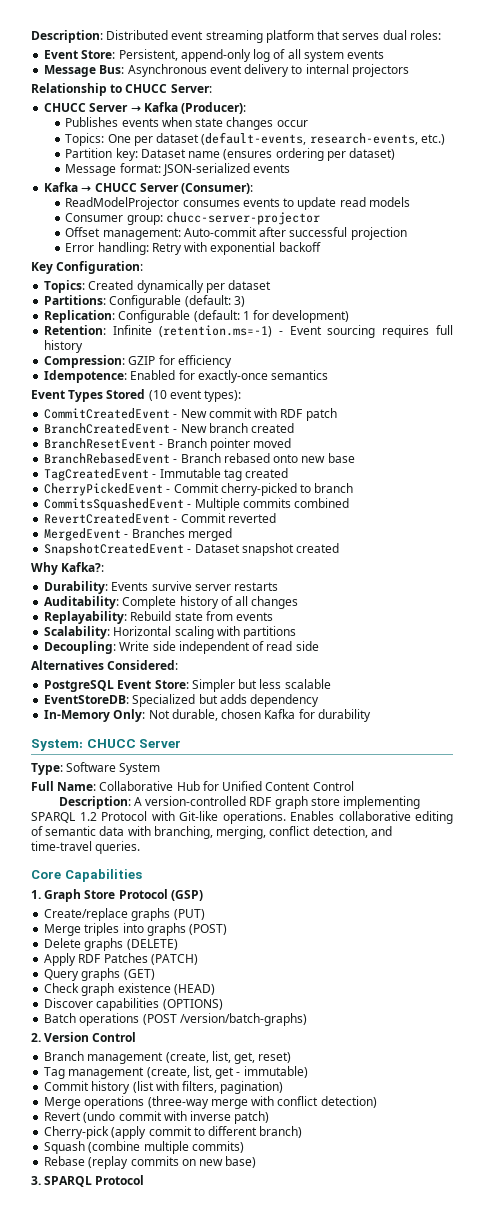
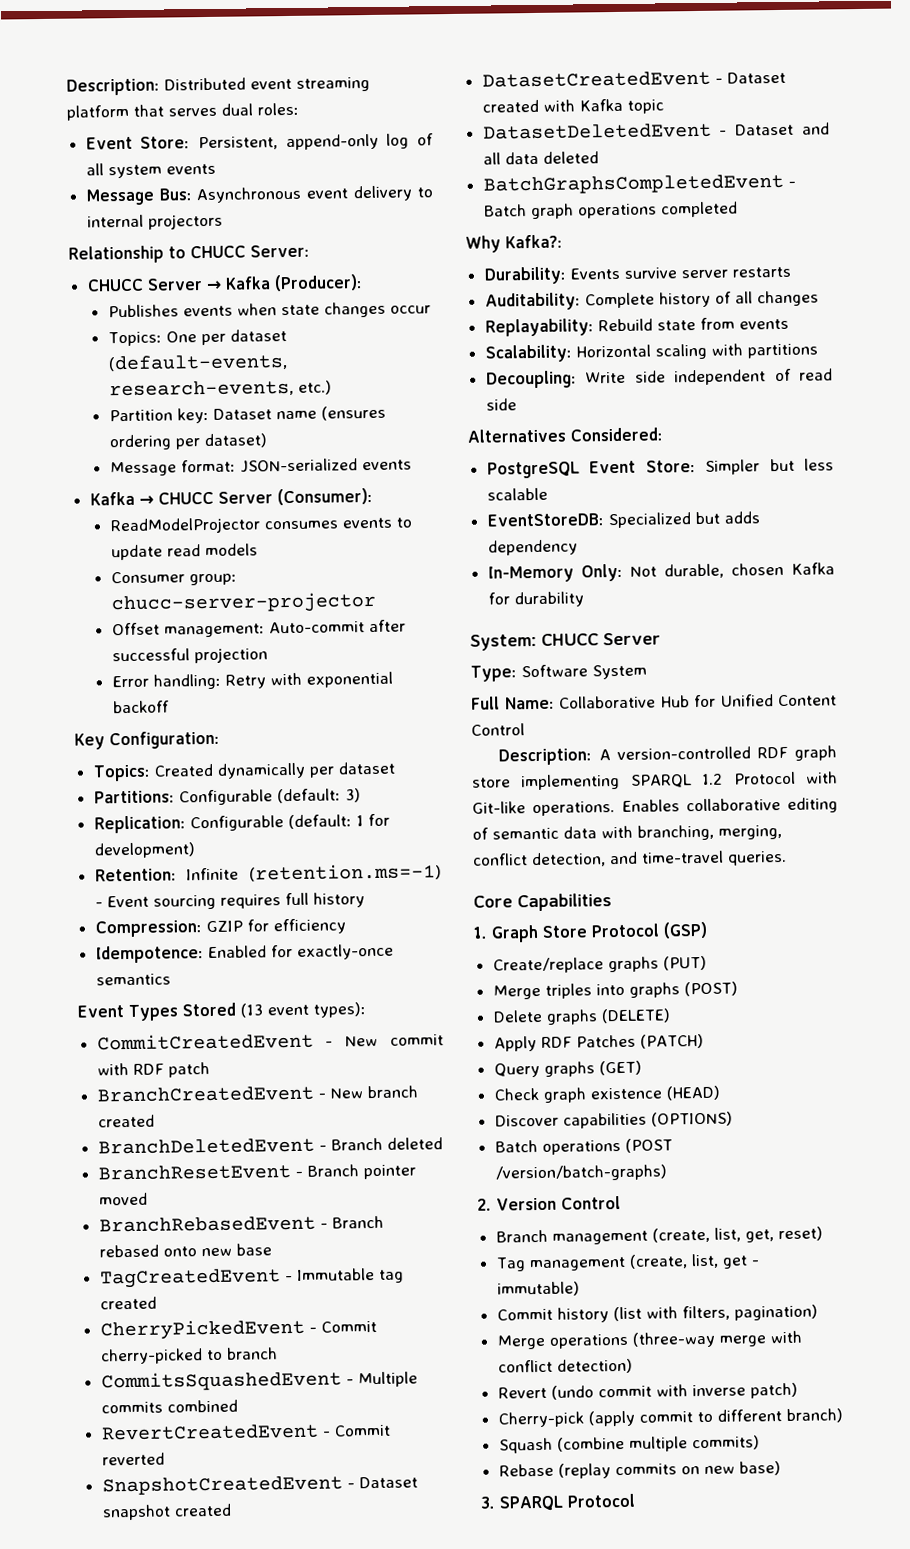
- Event Types Stored (10 event types):
+ Event Types Stored (13 event types):
+ BranchDeletedEvent - Branch deleted
- MergedEvent - Branches merged
+ DatasetCreatedEvent - Dataset created with Kafka topic
+ DatasetDeletedEvent - Dataset and all data deleted
+ BatchGraphsCompletedEvent - Batch graph operations completed

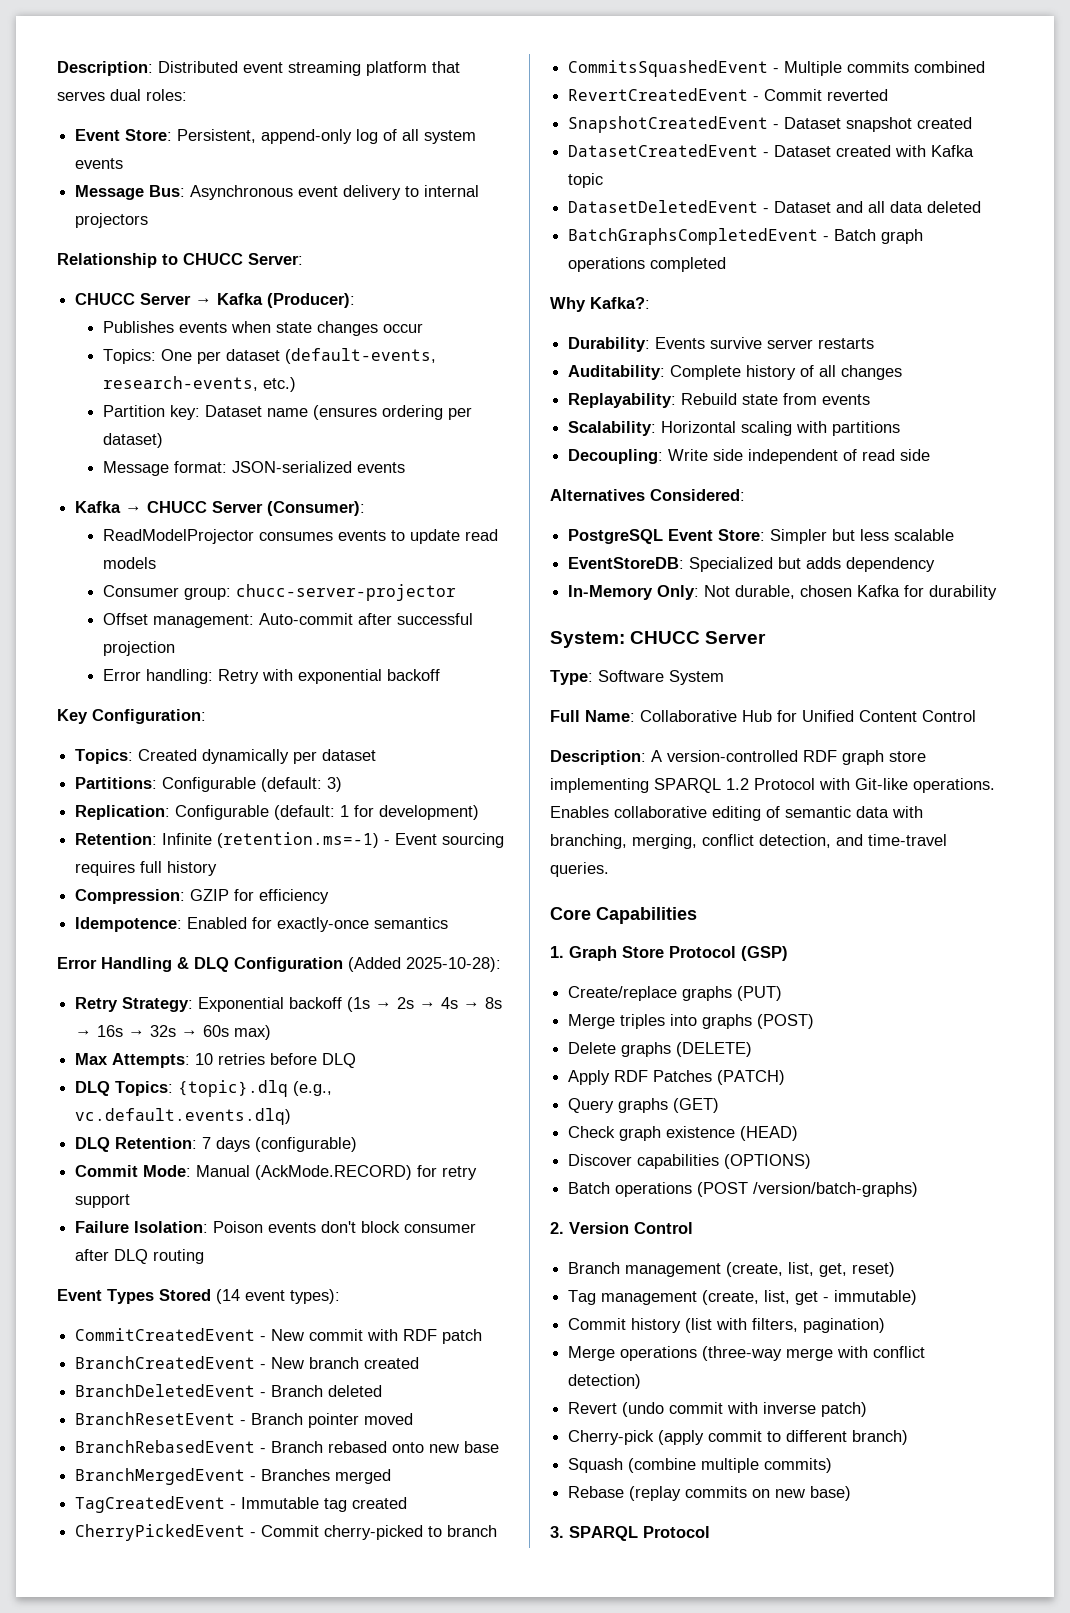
+ Error Handling & DLQ Configuration (Added 2025-10-28):
+ Retry Strategy: Exponential backoff (1s → 2s → 4s → 8s → 16s → 32s → 60s max)
+ Max Attempts: 10 retries before DLQ
+ DLQ Topics: {topic}.dlq (e.g., vc.default.events.dlq)
+ DLQ Retention: 7 days (configurable)
+ Commit Mode: Manual (AckMode.RECORD) for retry support
+ Failure Isolation: Poison events don't block consumer after DLQ routing
- Event Types Stored (13 event types):
+ Event Types Stored (14 event types):
+ BranchMergedEvent - Branches merged

